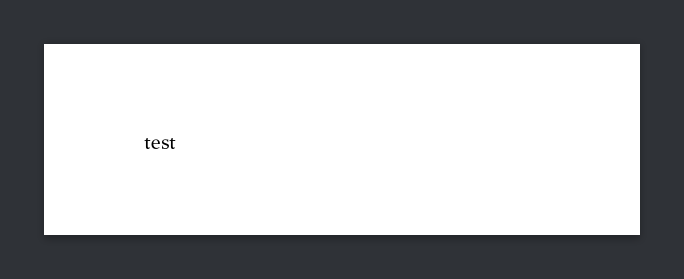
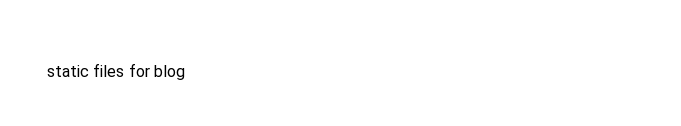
- test
+ static files for blog

